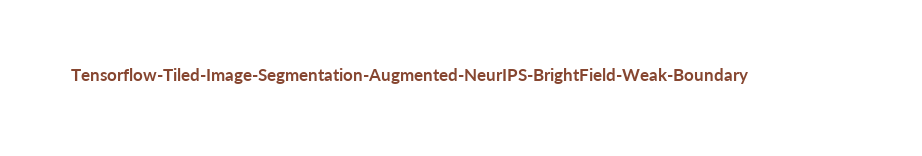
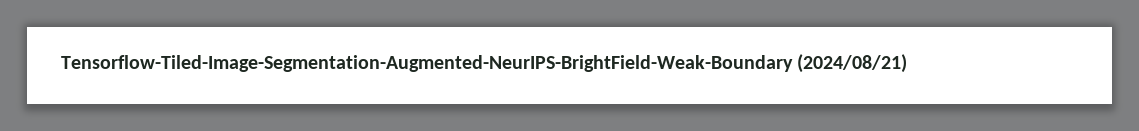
- Tensorflow-Tiled-Image-Segmentation-Augmented-NeurIPS-BrightField-Weak-Boundary
+ Tensorflow-Tiled-Image-Segmentation-Augmented-NeurIPS-BrightField-Weak-Boundary (2024/08/21)

